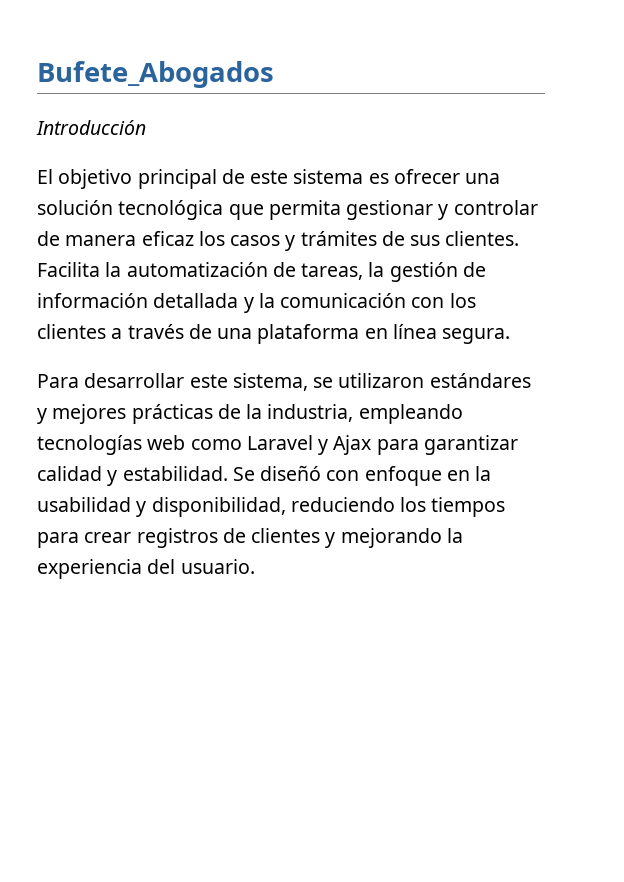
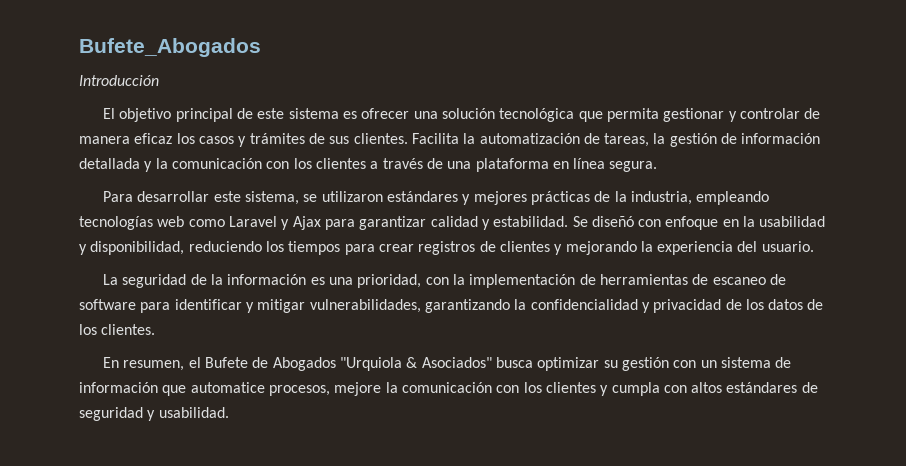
+ La seguridad de la información es una prioridad, con la implementación de herramientas de escaneo de software para identificar y mitigar vulnerabilidades, garantizando la confidencialidad y privacidad de los datos de los clientes.
+ En resumen, el Bufete de Abogados "Urquiola & Asociados" busca optimizar su gestión con un sistema de información que automatice procesos, mejore la comunicación con los clientes y cumpla con altos estándares de seguridad y usabilidad.

